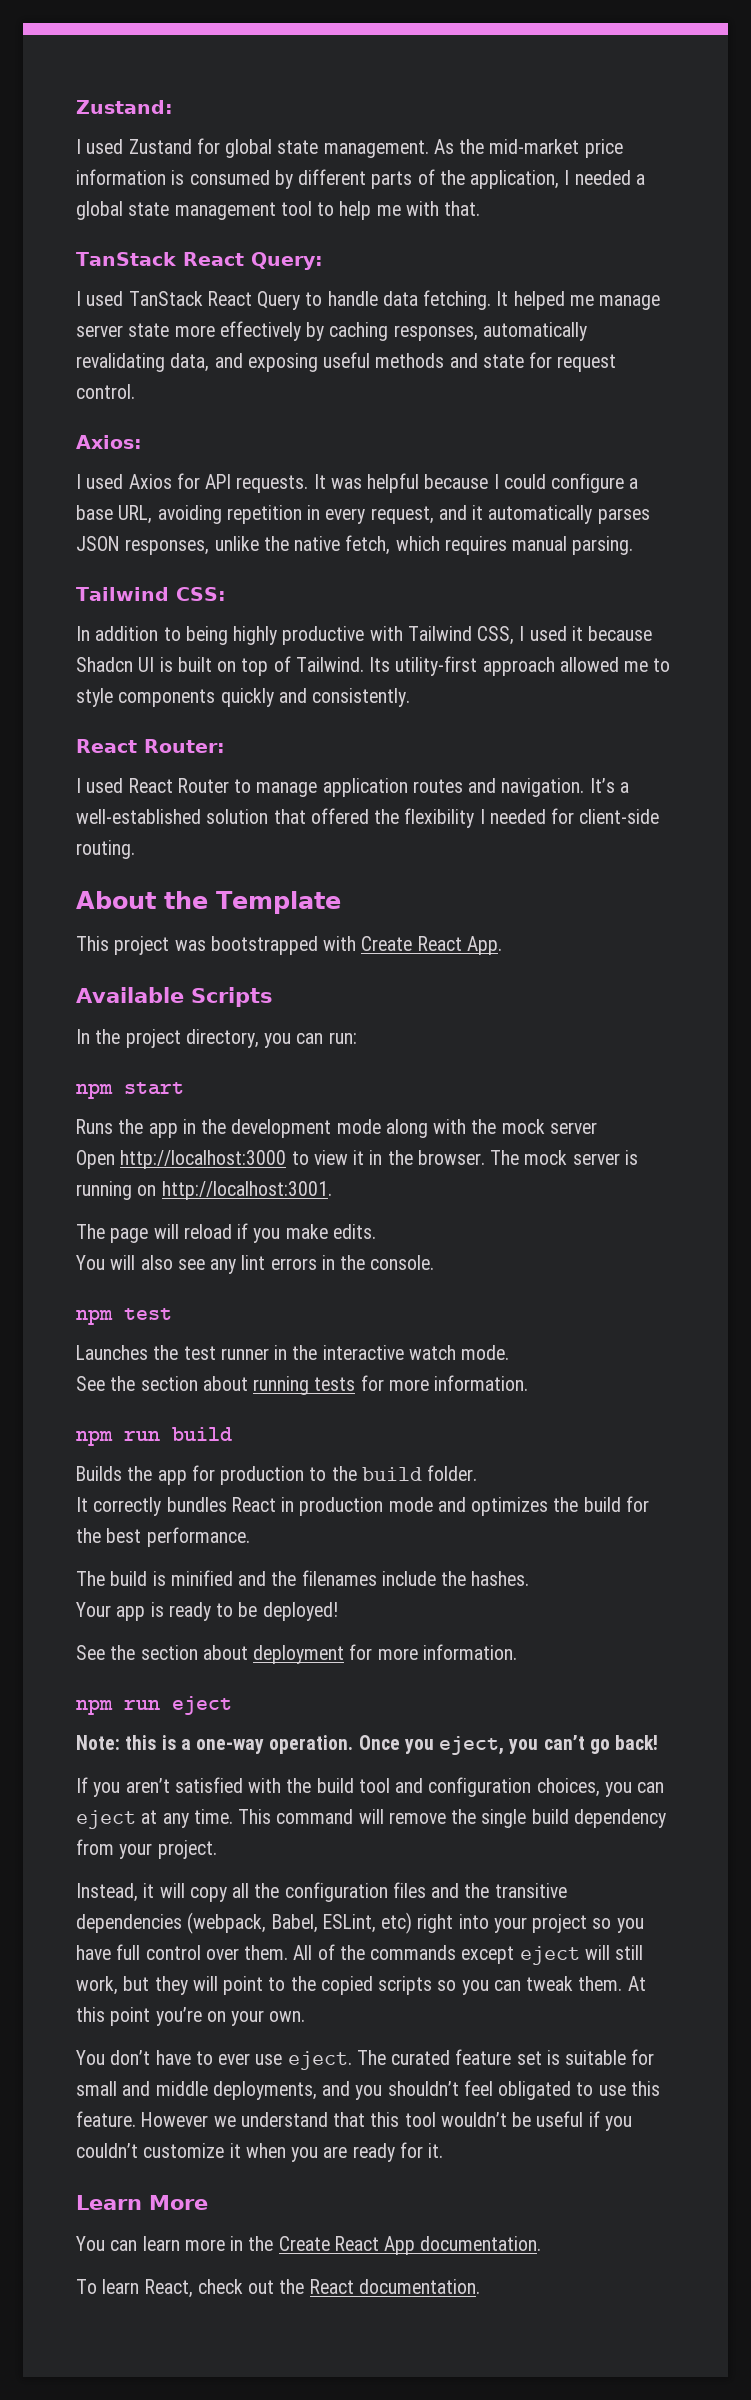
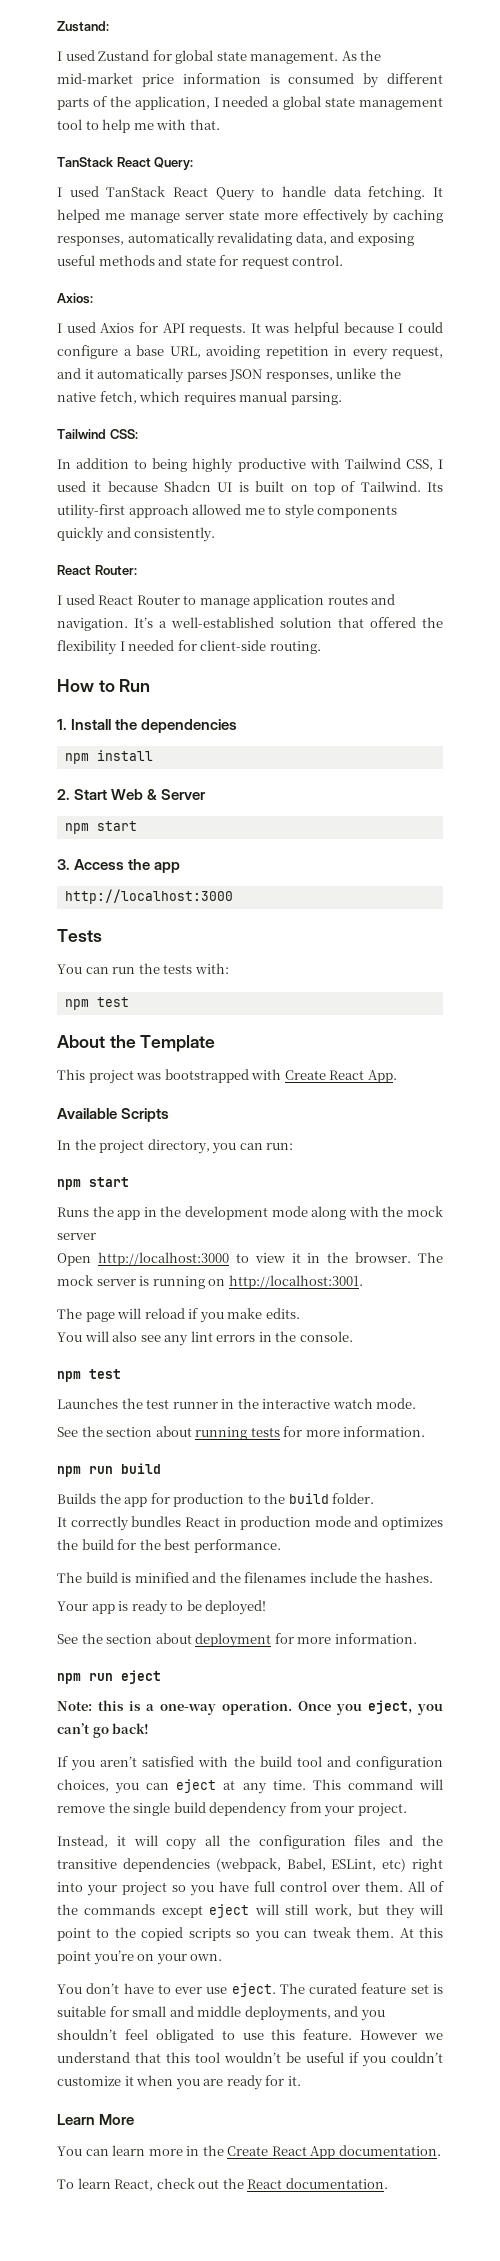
+ How to Run
+ 1. Install the dependencies
+ npm install
+ 2. Start Web & Server
+ npm start
+ 3. Access the app
+ http://localhost:3000
+ Tests
+ You can run the tests with:
+ npm test

